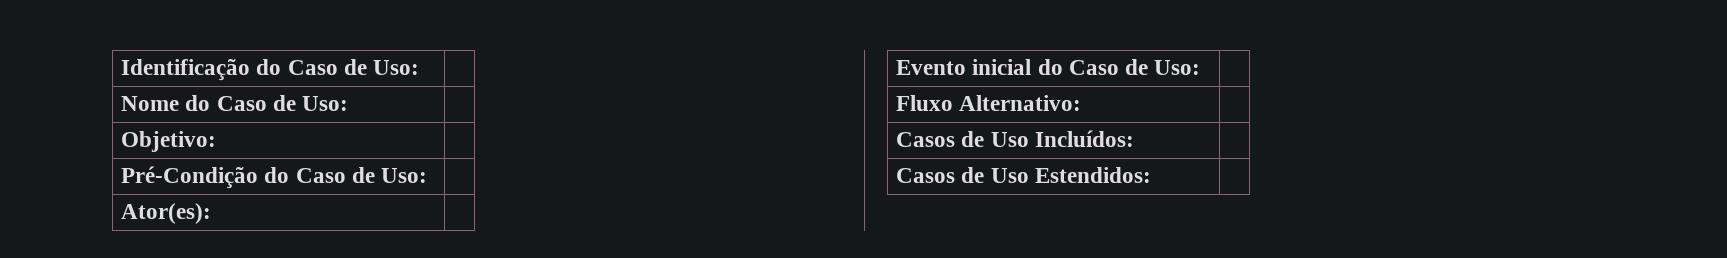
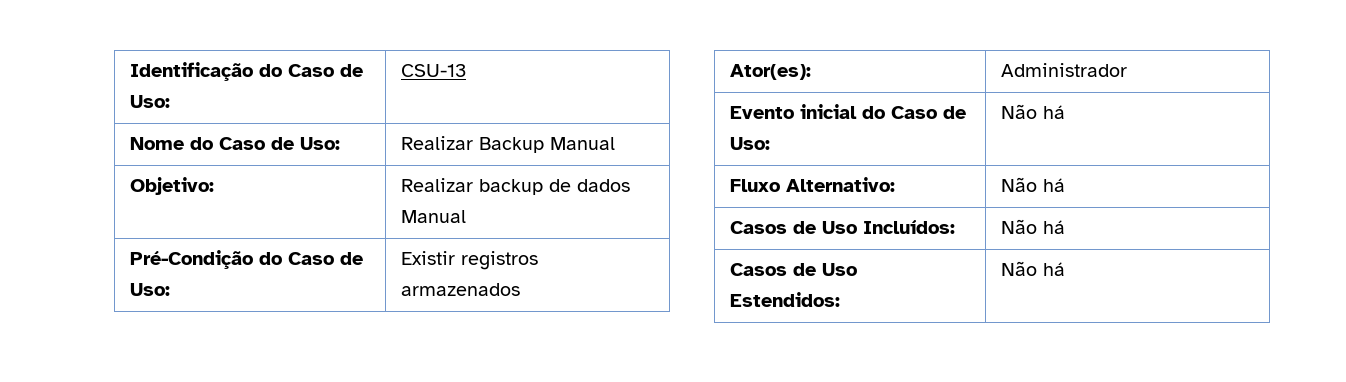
- Identificação do Caso de Uso: |
+ Identificação do Caso de Uso: | CSU-13
- Nome do Caso de Uso: |
- Objetivo: |
+ Nome do Caso de Uso: | Realizar Backup Manual
+ Objetivo: | Realizar backup de dados Manual
- Pré-Condição do Caso de Uso: |
+ Pré-Condição do Caso de Uso: | Existir registros armazenados
- Ator(es): |
+ Ator(es): | Administrador
- Evento inicial do Caso de Uso: |
+ Evento inicial do Caso de Uso: | Não há
- Fluxo Alternativo: |
+ Fluxo Alternativo: | Não há
- Casos de Uso Incluídos: |
+ Casos de Uso Incluídos: | Não há
- Casos de Uso Estendidos: |
+ Casos de Uso Estendidos: | Não há

